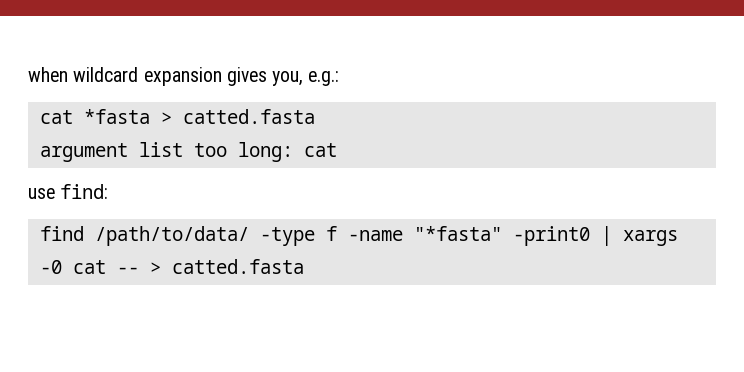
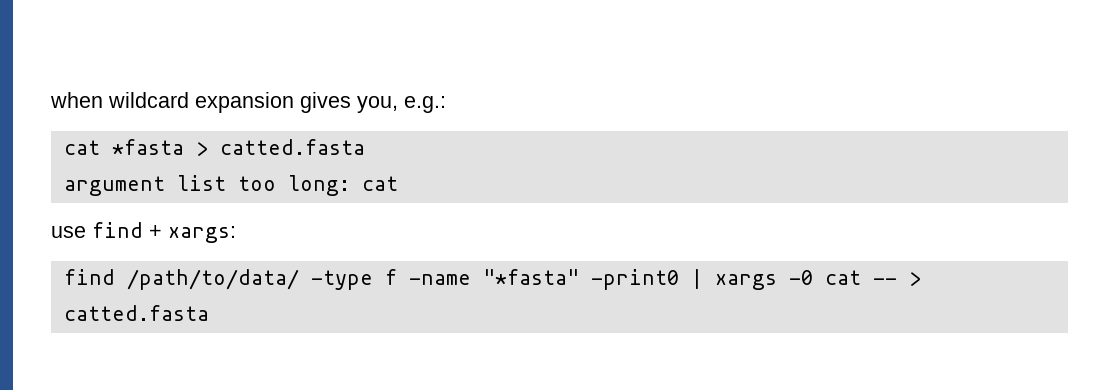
- use find:
+ use find + xargs:

